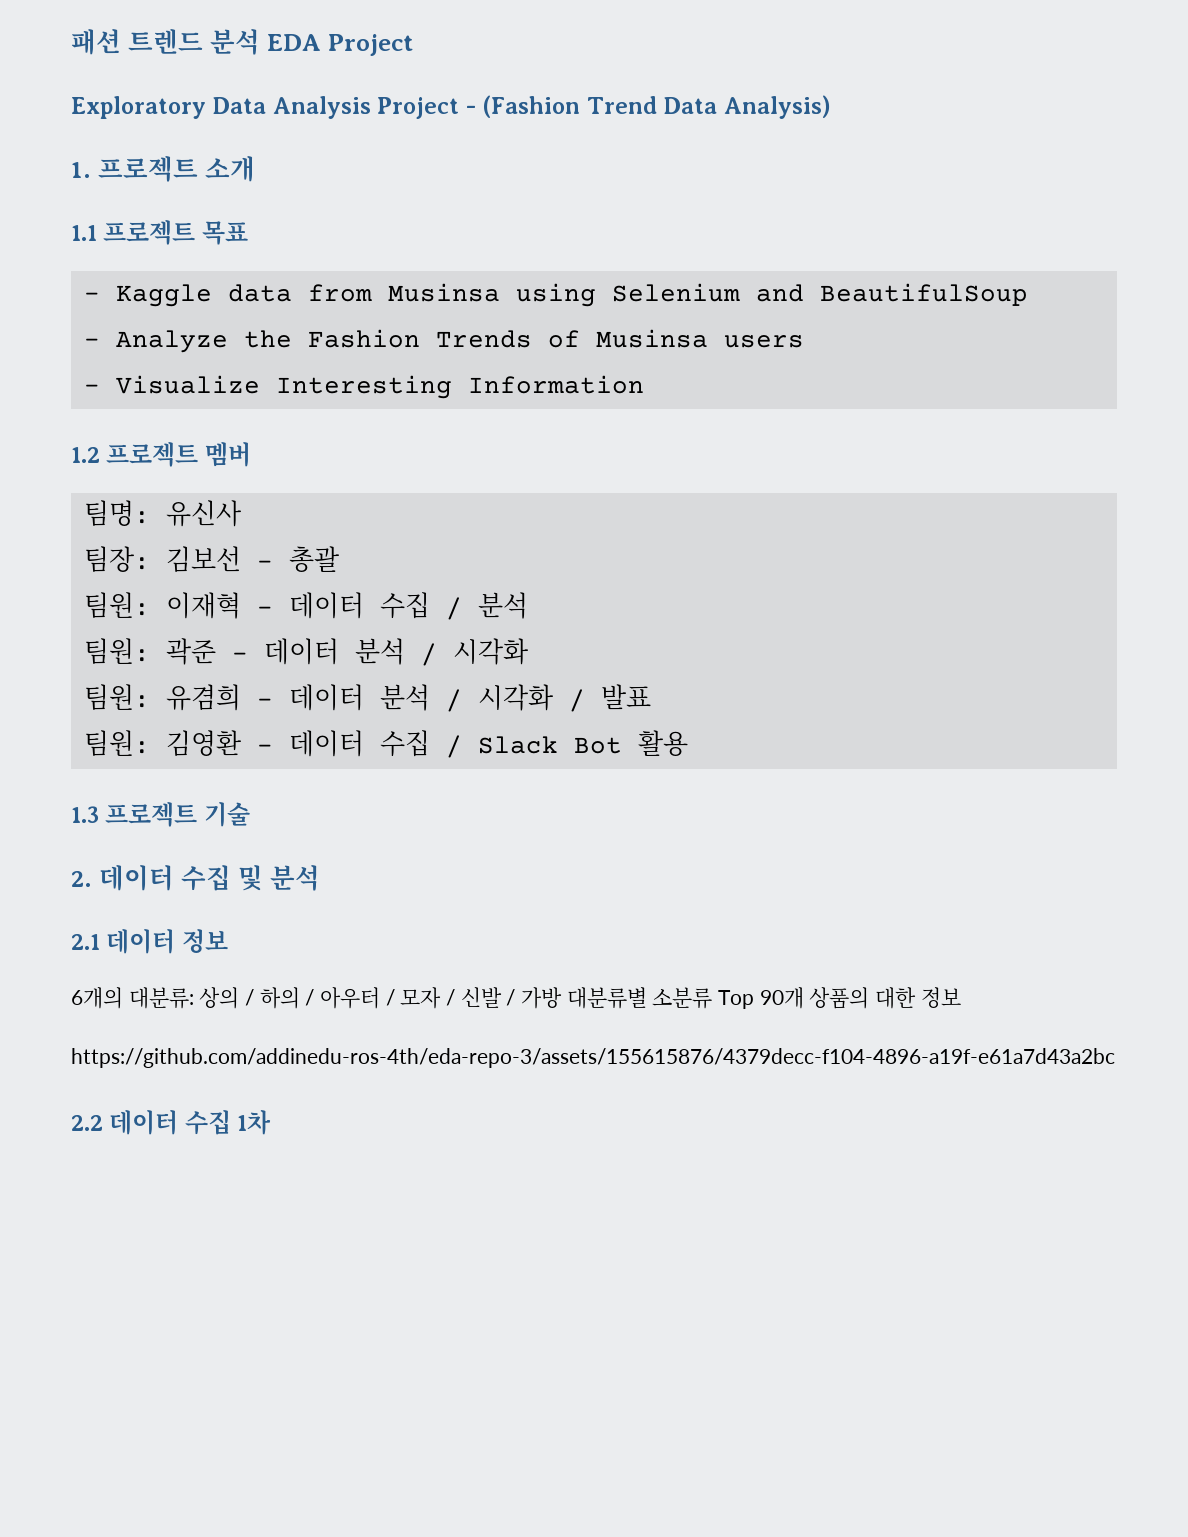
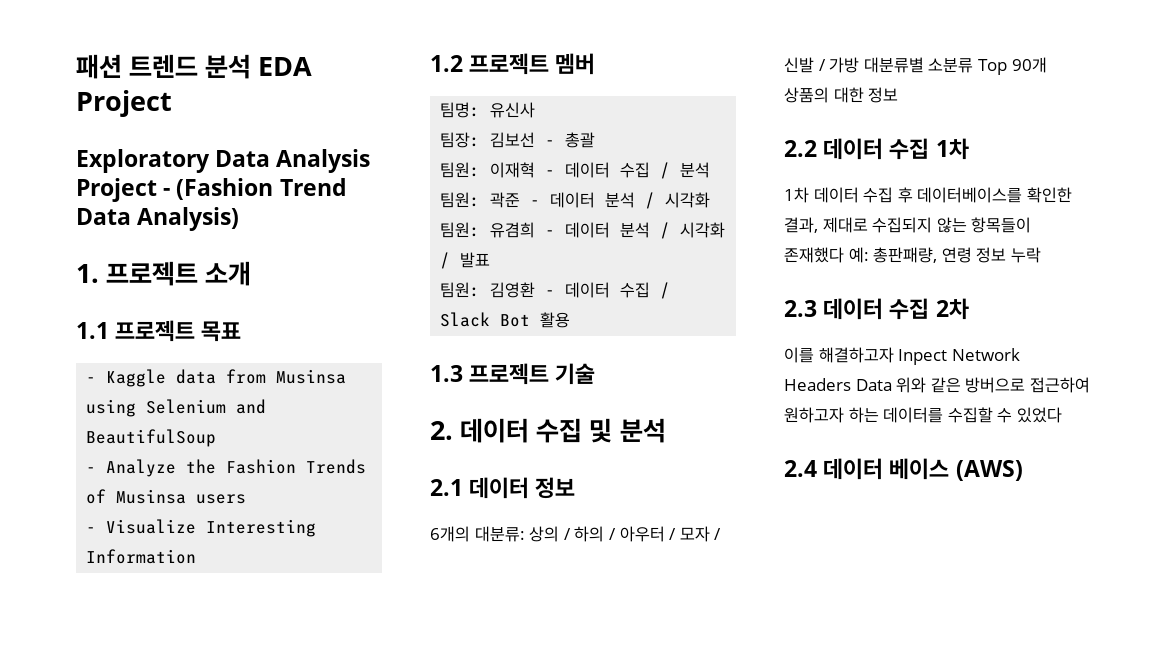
- https://github.com/addinedu-ros-4th/eda-repo-3/assets/155615876/4379decc-f104-4896-a19f-e61a7d43a2bc
+ 1차 데이터 수집 후 데이터베이스를 확인한 결과, 제대로 수집되지 않는 항목들이 존재했다 예: 총판패량, 연령 정보 누락
+ 2.3 데이터 수집 2차
+ 이를 해결하고자 Inpect Network Headers Data 위와 같은 방버으로 접근하여 원하고자 하는 데이터를 수집할 수 있었다
+ 2.4 데이터 베이스 (AWS)

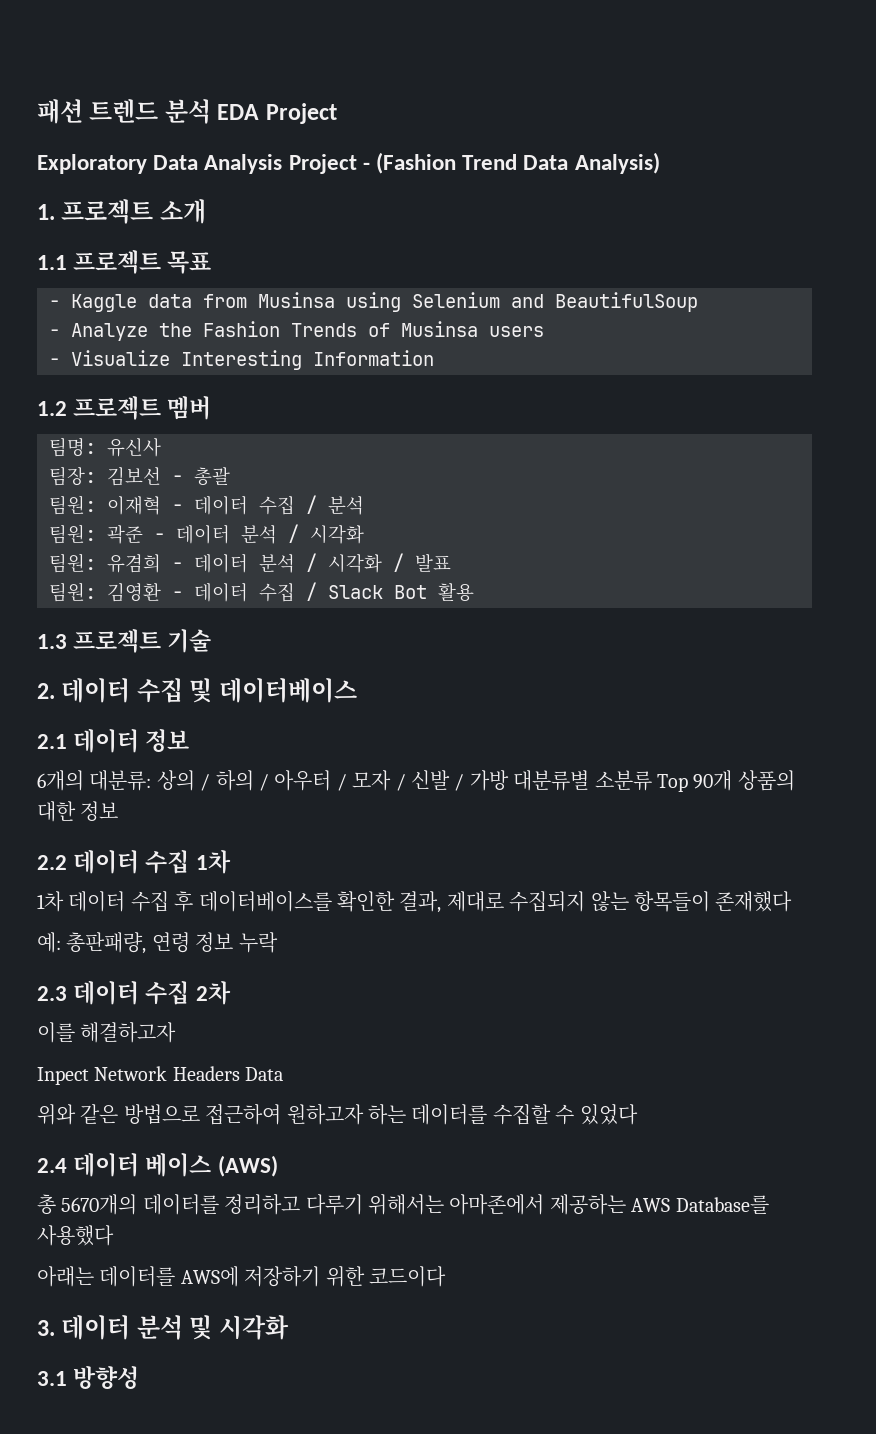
- 2. 데이터 수집 및 분석
+ 2. 데이터 수집 및 데이터베이스
- 1차 데이터 수집 후 데이터베이스를 확인한 결과, 제대로 수집되지 않는 항목들이 존재했다 예: 총판패량, 연령 정보 누락
+ 1차 데이터 수집 후 데이터베이스를 확인한 결과, 제대로 수집되지 않는 항목들이 존재했다
+ 예: 총판패량, 연령 정보 누락
- 이를 해결하고자 Inpect Network Headers Data 위와 같은 방버으로 접근하여 원하고자 하는 데이터를 수집할 수 있었다
+ 이를 해결하고자
+ Inpect Network Headers Data
+ 위와 같은 방법으로 접근하여 원하고자 하는 데이터를 수집할 수 있었다
+ 총 5670개의 데이터를 정리하고 다루기 위해서는 아마존에서 제공하는 AWS Database를 사용했다
+ 아래는 데이터를 AWS에 저장하기 위한 코드이다
+ 3. 데이터 분석 및 시각화
+ 3.1 방향성

